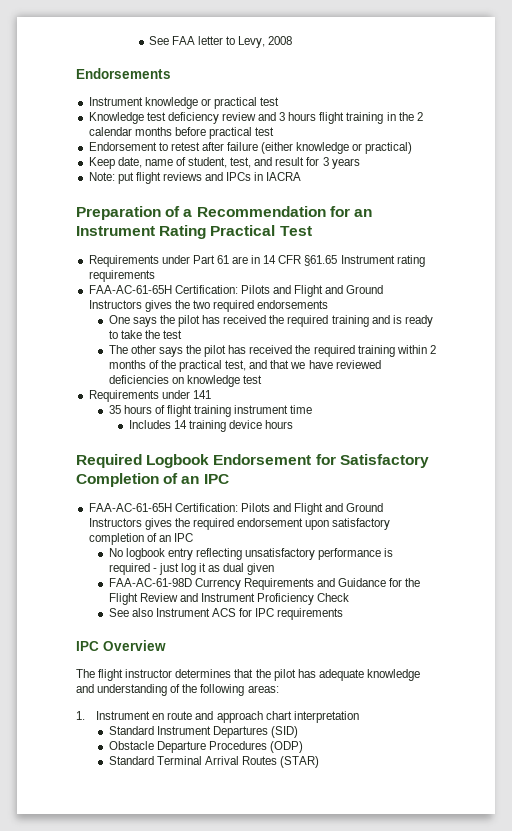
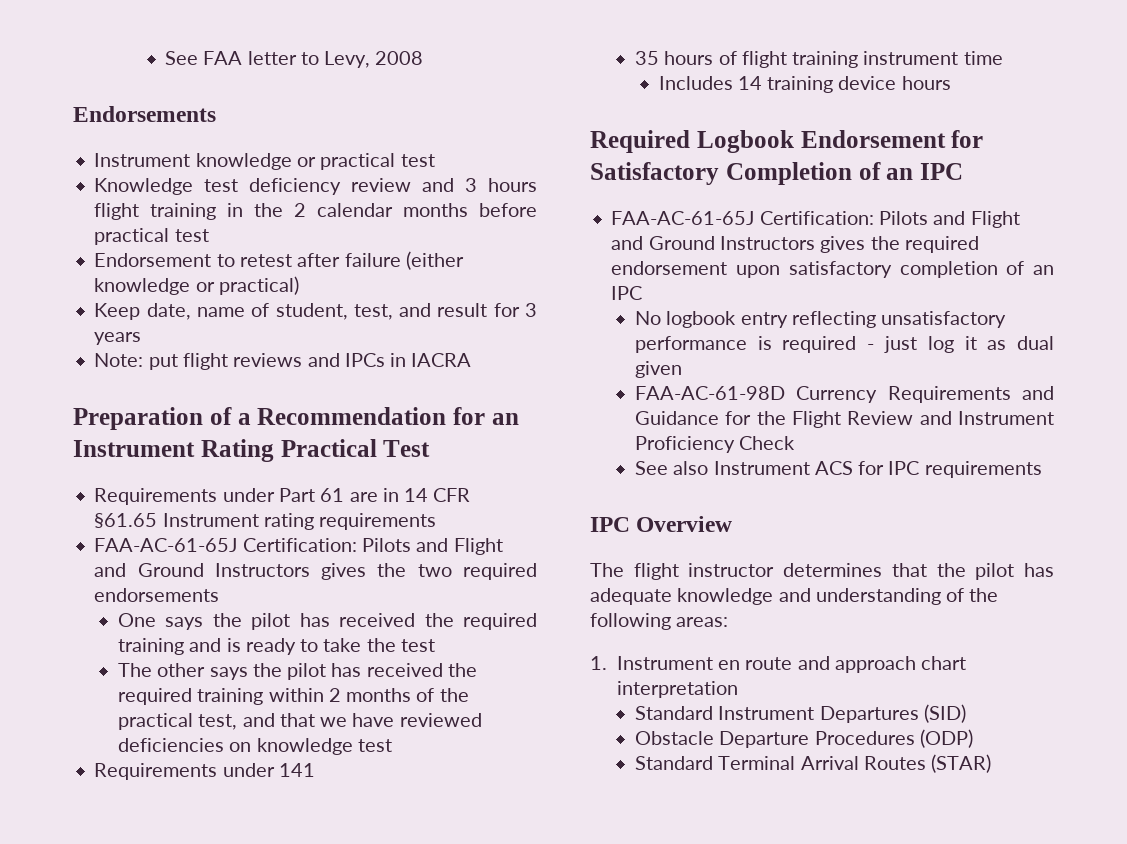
- FAA-AC-61-65H Certification: Pilots and Flight and Ground Instructors gives the two required endorsements
+ FAA-AC-61-65J Certification: Pilots and Flight and Ground Instructors gives the two required endorsements
- FAA-AC-61-65H Certification: Pilots and Flight and Ground Instructors gives the required endorsement upon satisfactory completion of an IPC
+ FAA-AC-61-65J Certification: Pilots and Flight and Ground Instructors gives the required endorsement upon satisfactory completion of an IPC

